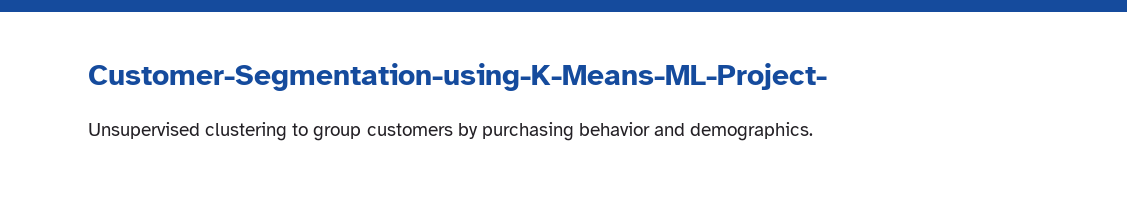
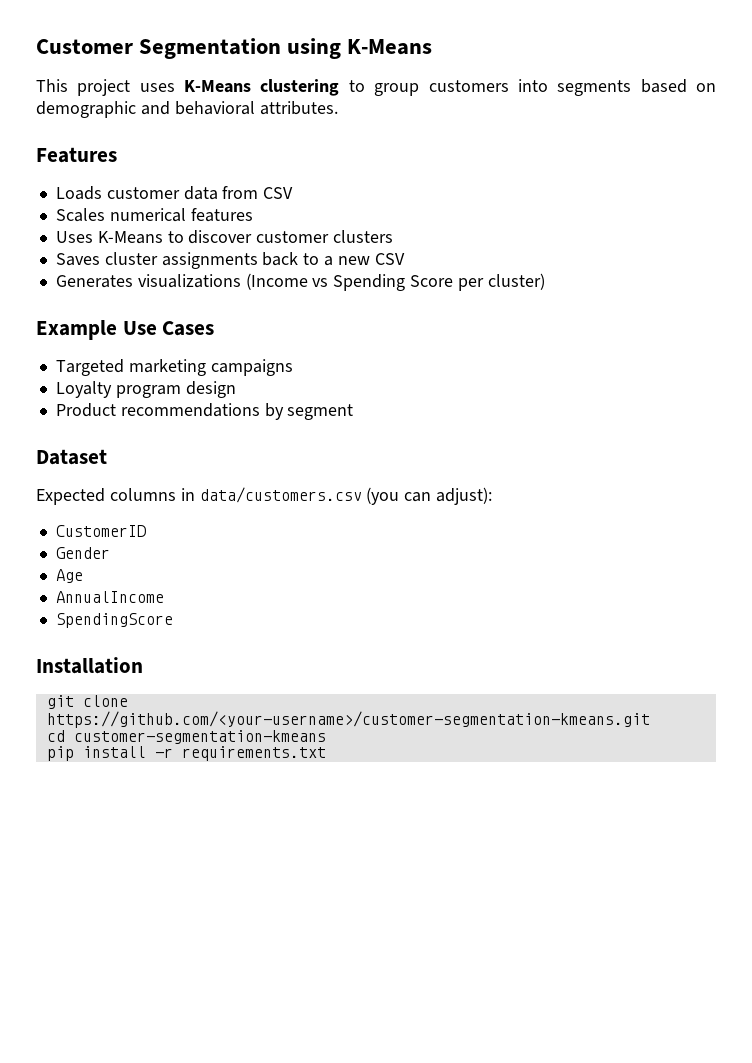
- Customer-Segmentation-using-K-Means-ML-Project-
- Unsupervised clustering to group customers by purchasing behavior and demographics.
+ Customer Segmentation using K-Means
+ This project uses K-Means clustering to group customers into segments based on demographic and behavioral attributes.
+ Features
+ Loads customer data from CSV
+ Scales numerical features
+ Uses K-Means to discover customer clusters
+ Saves cluster assignments back to a new CSV
+ Generates visualizations (Income vs Spending Score per cluster)
+ Example Use Cases
+ Targeted marketing campaigns
+ Loyalty program design
+ Product recommendations by segment
+ Dataset
+ Expected columns in data/customers.csv (you can adjust):
+ CustomerID
+ Gender
+ Age
+ AnnualIncome
+ SpendingScore
+ Installation
+ git clone https://github.com/<your-username>/customer-segmentation-kmeans.git
+ cd customer-segmentation-kmeans
+ pip install -r requirements.txt

